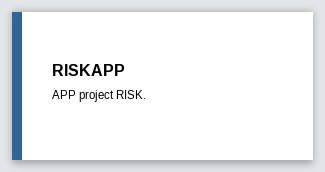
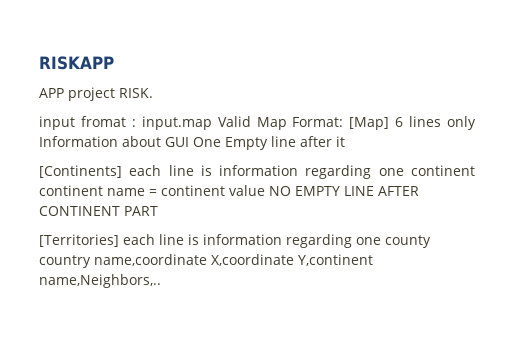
+ input fromat : input.map Valid Map Format: [Map] 6 lines only Information about GUI One Empty line after it
+ [Continents] each line is information regarding one continent continent name = continent value NO EMPTY LINE AFTER CONTINENT PART
+ [Territories] each line is information regarding one county country name,coordinate X,coordinate Y,continent name,Neighbors,..

